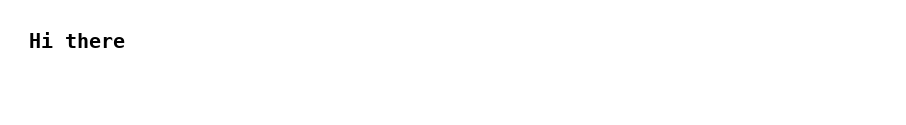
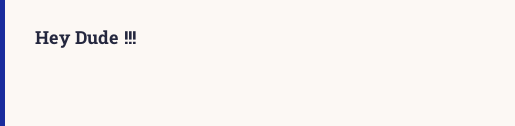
- Hi there
+ Hey Dude !!!

